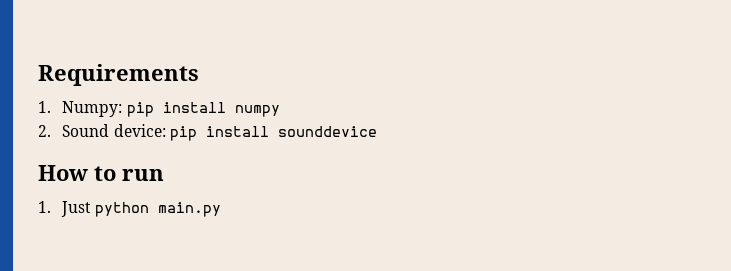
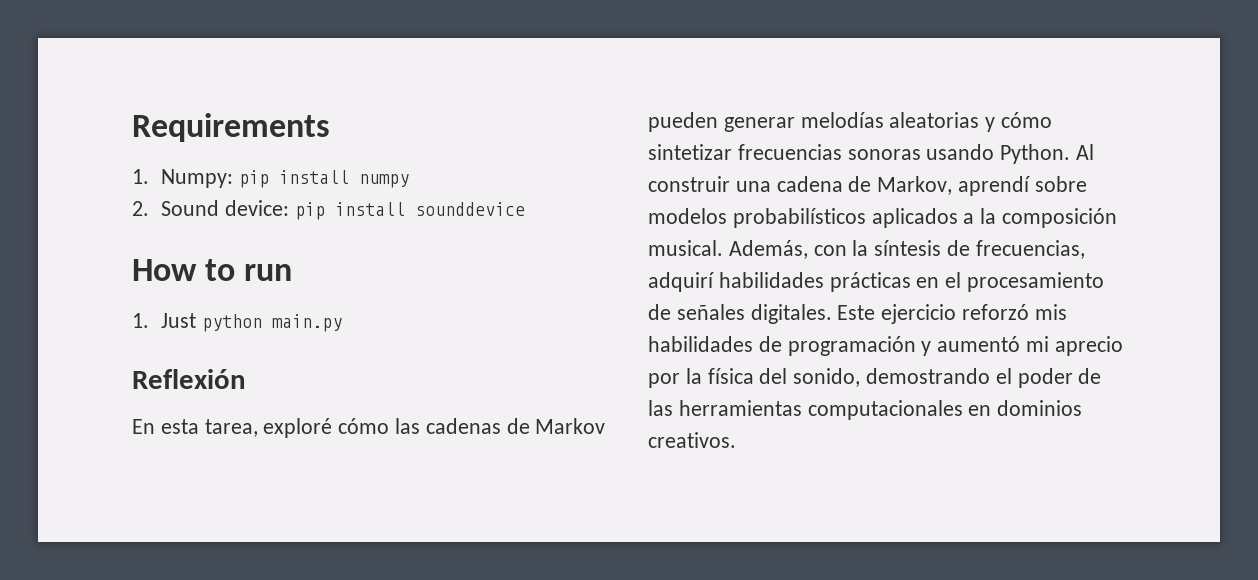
+ Reflexión
+ En esta tarea, exploré cómo las cadenas de Markov pueden generar melodías aleatorias y cómo sintetizar frecuencias sonoras usando Python. Al construir una cadena de Markov, aprendí sobre modelos probabilísticos aplicados a la composición musical. Además, con la síntesis de frecuencias, adquirí habilidades prácticas en el procesamiento de señales digitales. Este ejercicio reforzó mis habilidades de programación y aumentó mi aprecio por la física del sonido, demostrando el poder de las herramientas computacionales en dominios creativos.

